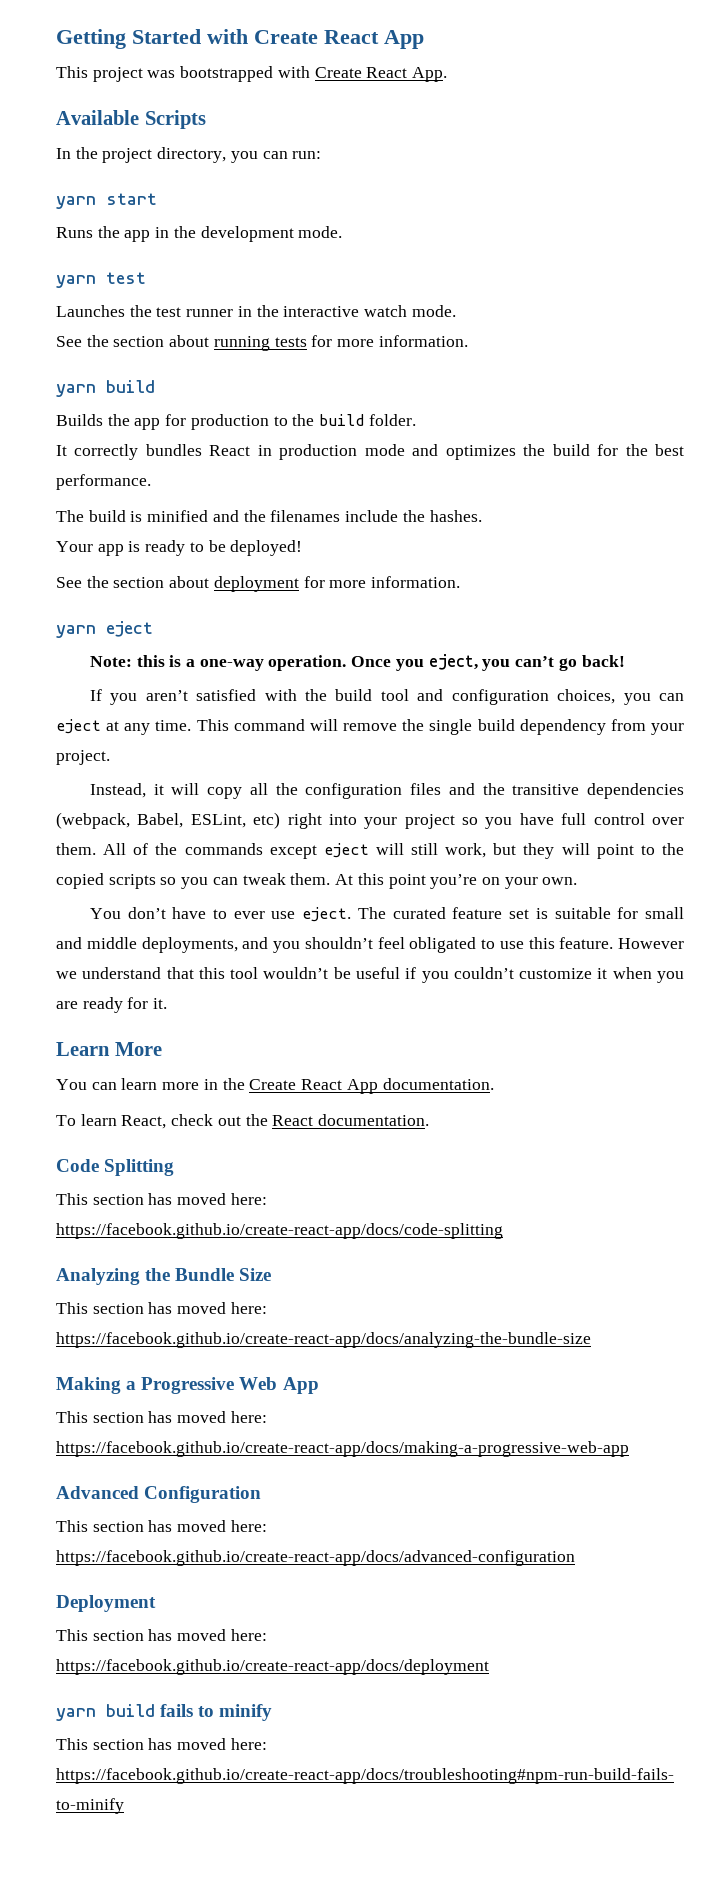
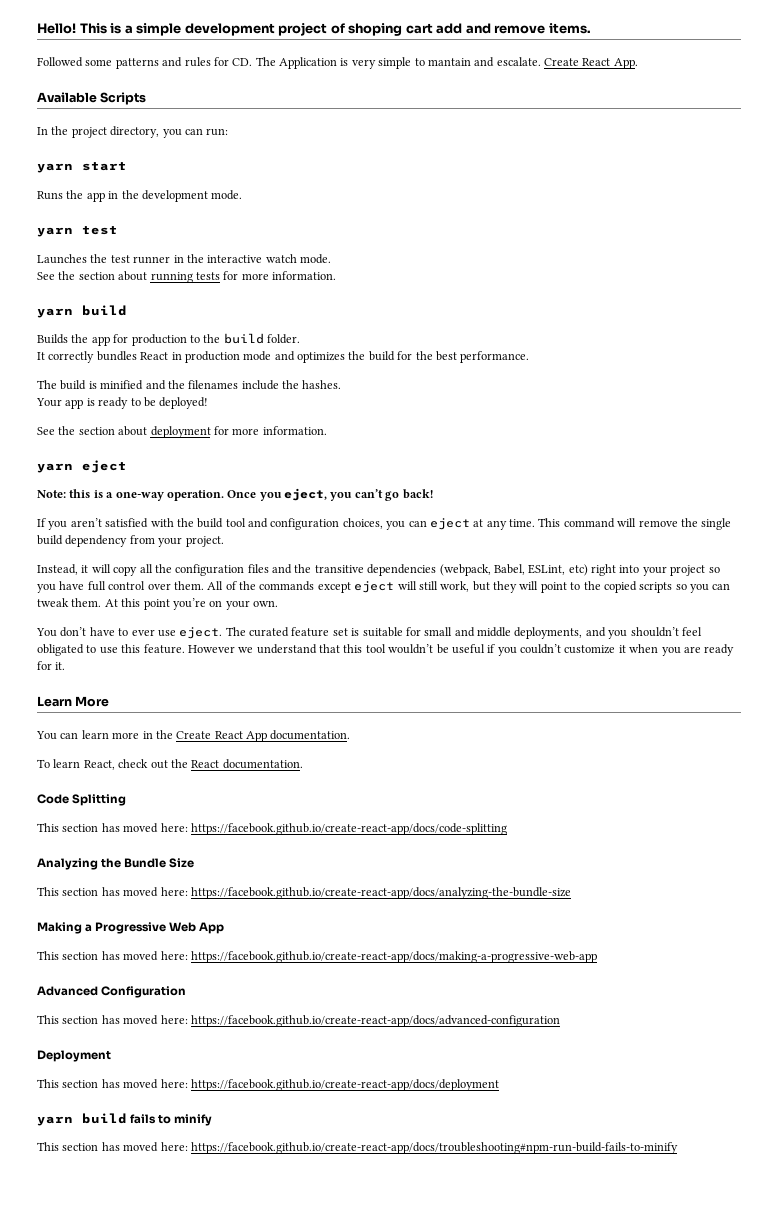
- Getting Started with Create React App
- This project was bootstrapped with Create React App.
+ Hello! This is a simple development project of shoping cart add and remove items.
+ Followed some patterns and rules for CD. The Application is very simple to mantain and escalate. Create React App.

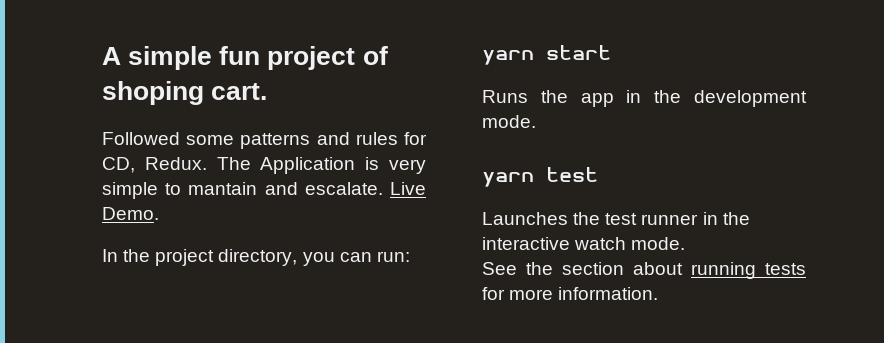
- Hello! This is a simple development project of shoping cart add and remove items.
+ A simple fun project of shoping cart.
- Followed some patterns and rules for CD. The Application is very simple to mantain and escalate.
+ Followed some patterns and rules for CD, Redux. The Application is very simple to mantain and escalate.
- Create React App.
- Available Scripts
+ Live Demo.
  See the section about running tests for more information.
- yarn build
- Builds the app for production to the build folder.
- It correctly bundles React in production mode and optimizes the build for the best performance.
- The build is minified and the filenames include the hashes.
- Your app is ready to be deployed!
- See the section about deployment for more information.
- yarn eject
- Note: this is a one-way operation. Once you eject, you can’t go back!
- If you aren’t satisfied with the build tool and configuration choices, you can eject at any time. This command will remove the single build dependency from your project.
- Instead, it will copy all the configuration files and the transitive dependencies (webpack, Babel, ESLint, etc) right into your project so you have full control over them. All of the commands except eject will still work, but they will point to the copied scripts so you can tweak them. At this point you’re on your own.
- You don’t have to ever use eject. The curated feature set is suitable for small and middle deployments, and you shouldn’t feel obligated to use this feature. However we understand that this tool wouldn’t be useful if you couldn’t customize it when you are ready for it.
- Learn More
- You can learn more in the Create React App documentation.
- To learn React, check out the React documentation.
- Code Splitting
- This section has moved here: https://facebook.github.io/create-react-app/docs/code-splitting
- Analyzing the Bundle Size
- This section has moved here: https://facebook.github.io/create-react-app/docs/analyzing-the-bundle-size
- Making a Progressive Web App
- This section has moved here: https://facebook.github.io/create-react-app/docs/making-a-progressive-web-app
- Advanced Configuration
- This section has moved here: https://facebook.github.io/create-react-app/docs/advanced-configuration
- Deployment
- This section has moved here: https://facebook.github.io/create-react-app/docs/deployment
- yarn build fails to minify
- This section has moved here: https://facebook.github.io/create-react-app/docs/troubleshooting#npm-run-build-fails-to-minify

